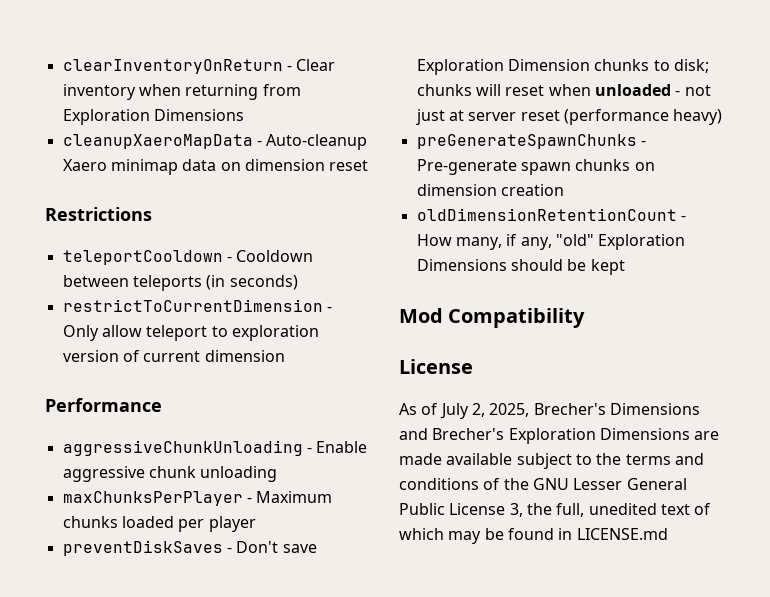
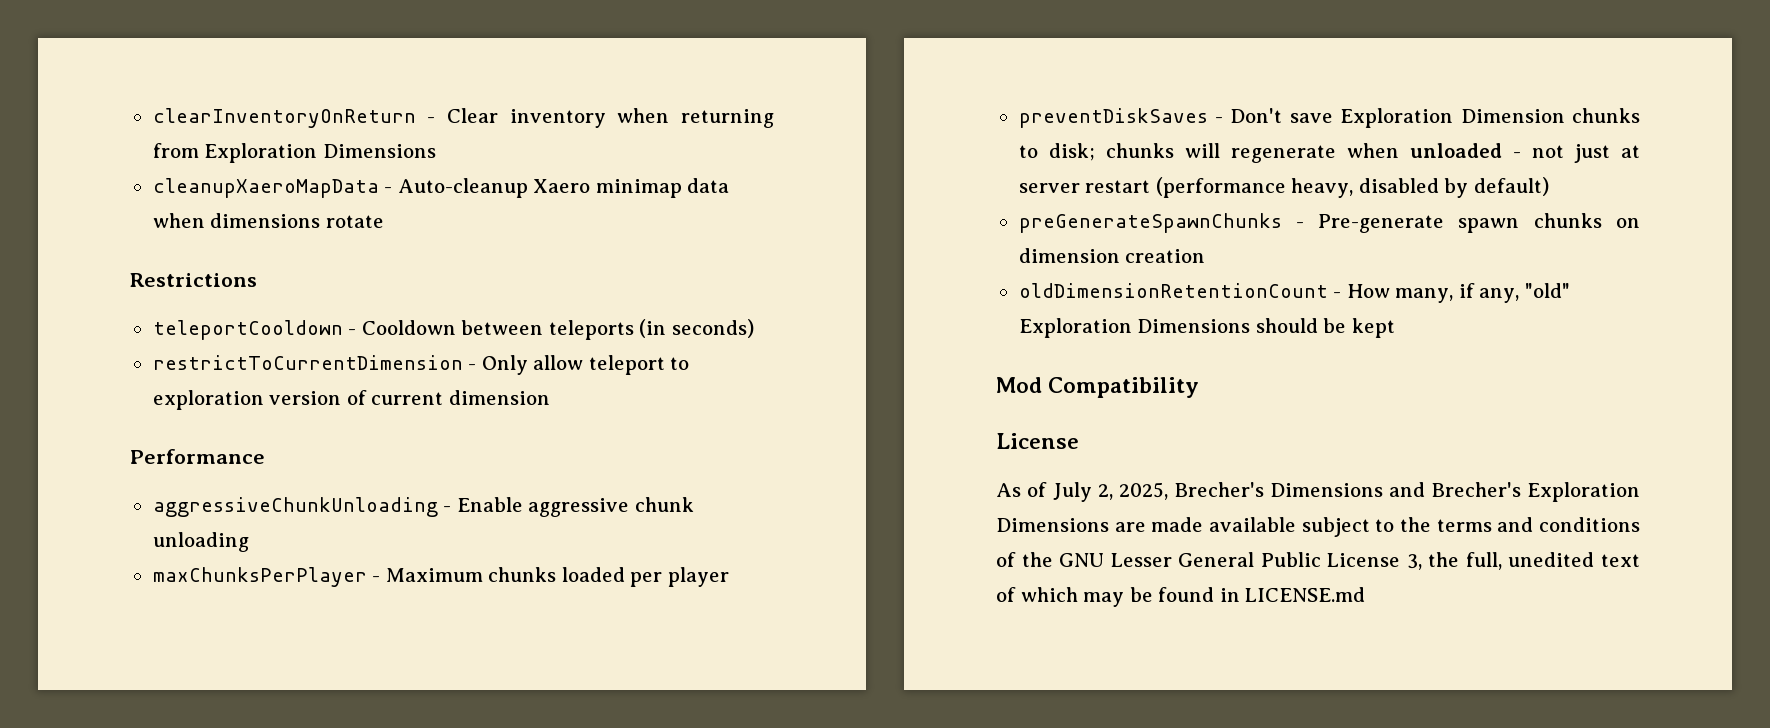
- cleanupXaeroMapData - Auto-cleanup Xaero minimap data on dimension reset
+ cleanupXaeroMapData - Auto-cleanup Xaero minimap data when dimensions rotate
- preventDiskSaves - Don't save Exploration Dimension chunks to disk; chunks will reset when unloaded - not just at server reset (performance heavy)
+ preventDiskSaves - Don't save Exploration Dimension chunks to disk; chunks will regenerate when unloaded - not just at server restart (performance heavy, disabled by default)

